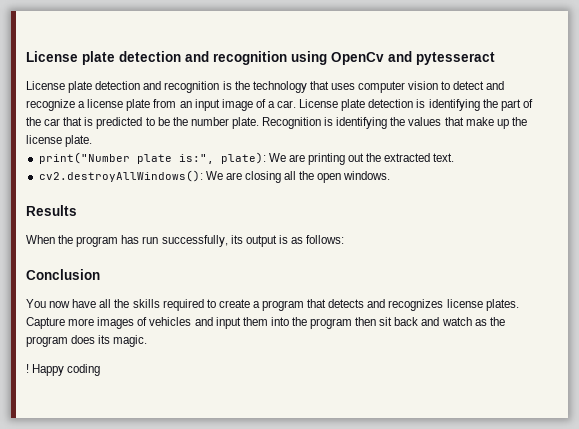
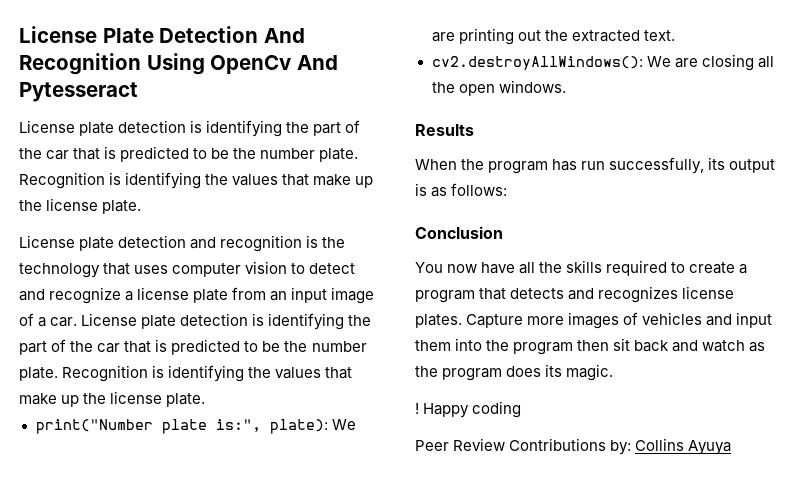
- License plate detection and recognition using OpenCv and pytesseract
+ License Plate Detection And Recognition Using OpenCv And Pytesseract
+ License plate detection is identifying the part of the car that is predicted to be the number plate. Recognition is identifying the values that make up the license plate.
+ Peer Review Contributions by: Collins Ayuya

